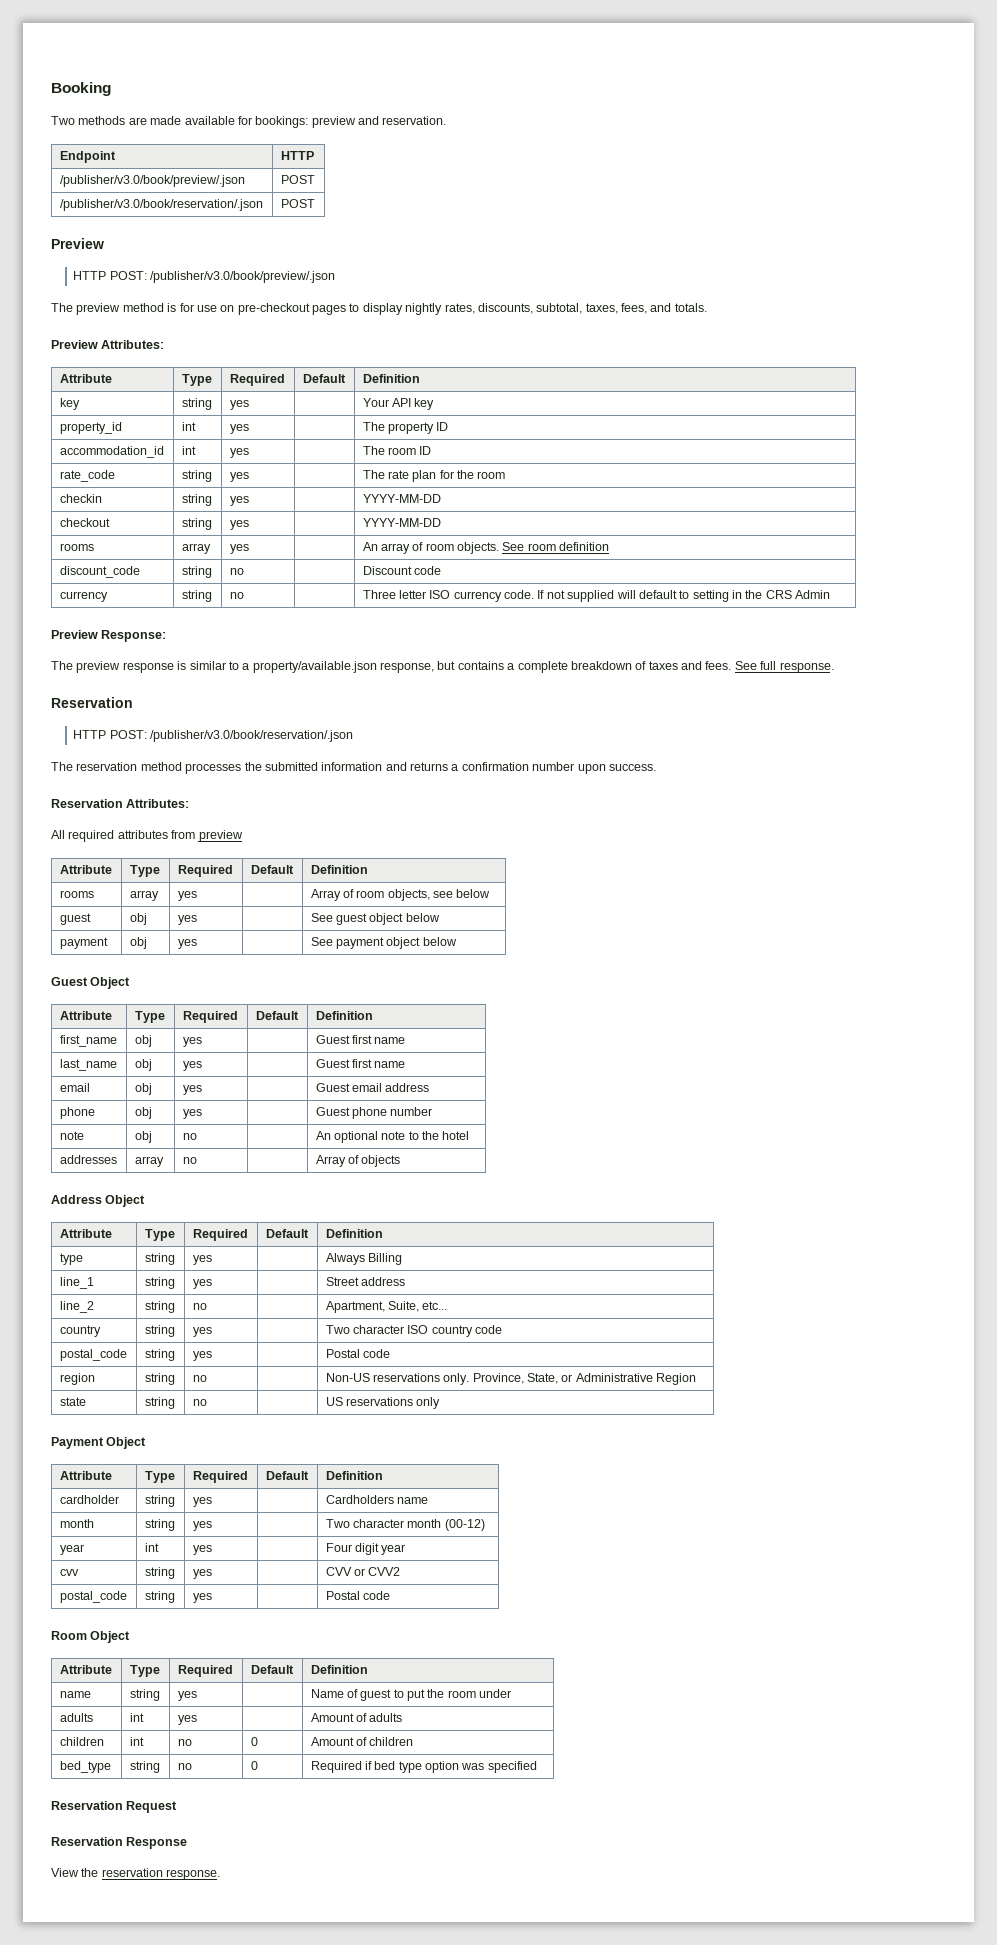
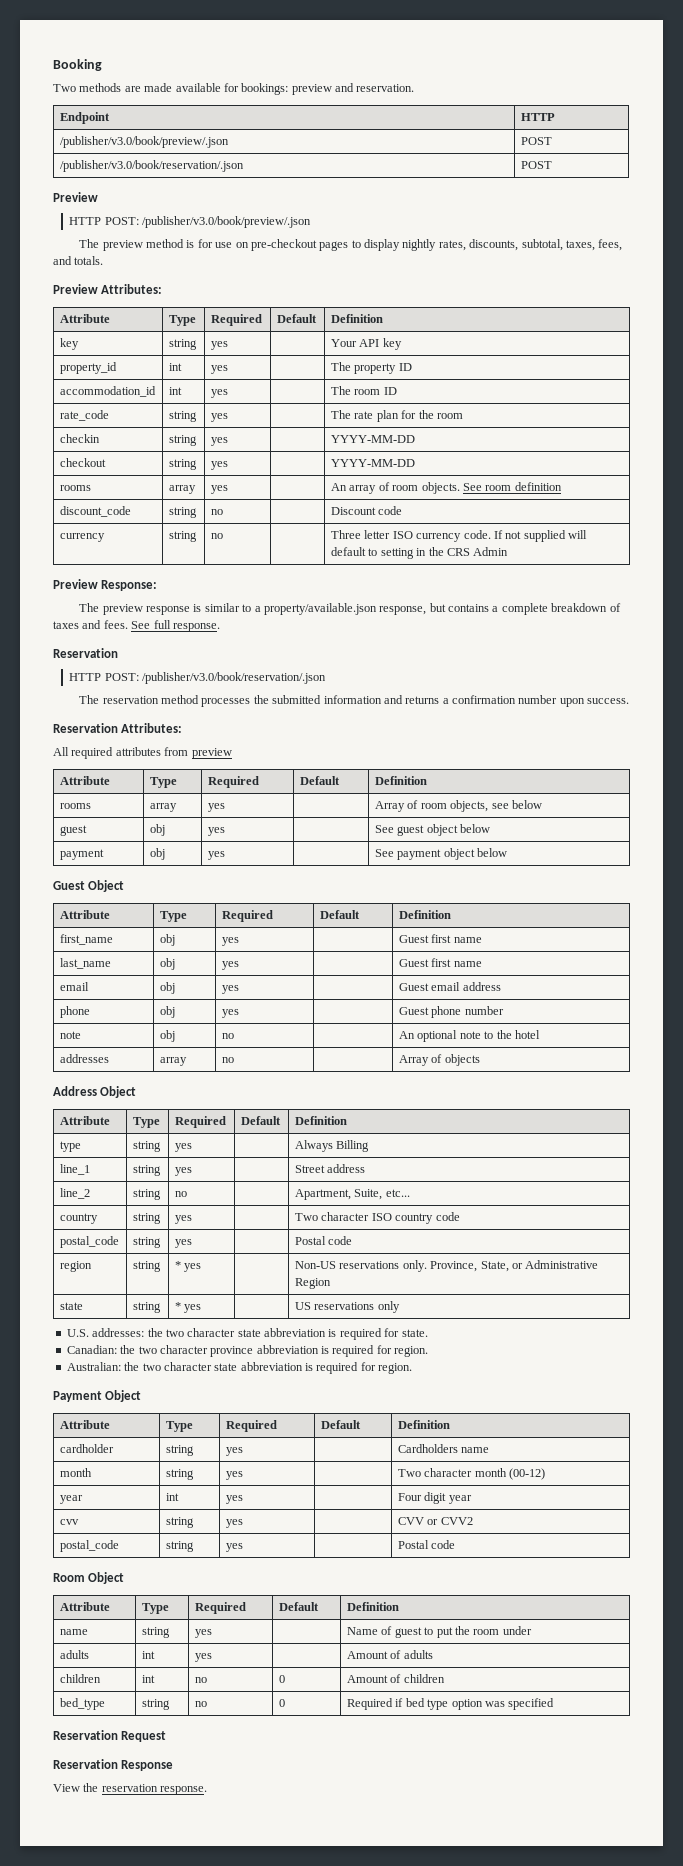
- region | string | no | | Non-US reservations only. Province, State, or Administrative Region
+ region | string | * yes | | Non-US reservations only. Province, State, or Administrative Region
- state | string | no | | US reservations only
+ state | string | * yes | | US reservations only
+ U.S. addresses: the two character state abbreviation is required for state.
+ Canadian: the two character province abbreviation is required for region.
+ Australian: the two character state abbreviation is required for region.

